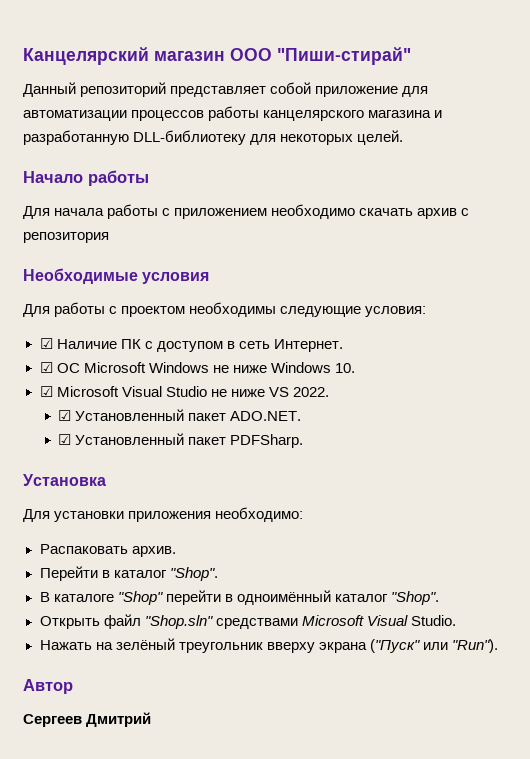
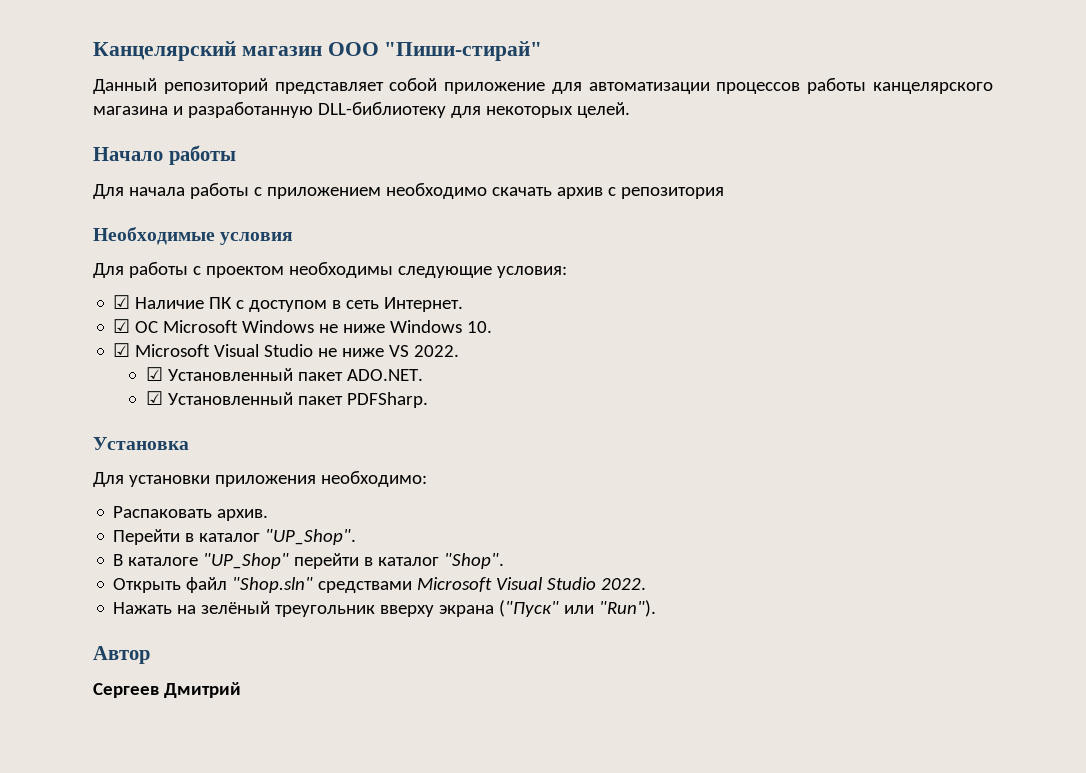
- Перейти в каталог "Shop".
+ Перейти в каталог "UP_Shop".
- В каталоге "Shop" перейти в одноимённый каталог "Shop".
+ В каталоге "UP_Shop" перейти в каталог "Shop".
- Открыть файл "Shop.sln" средствами Microsoft Visual Studio.
+ Открыть файл "Shop.sln" средствами Microsoft Visual Studio 2022.

